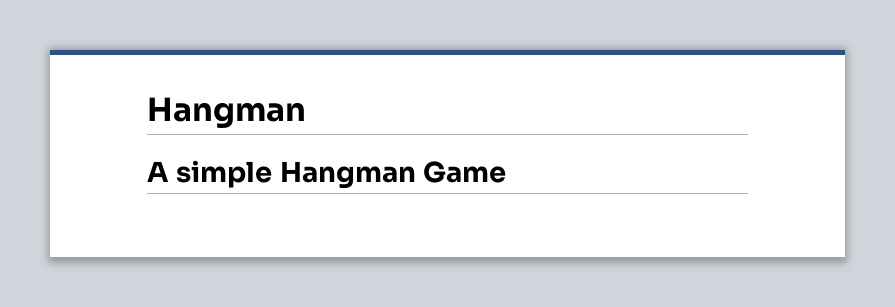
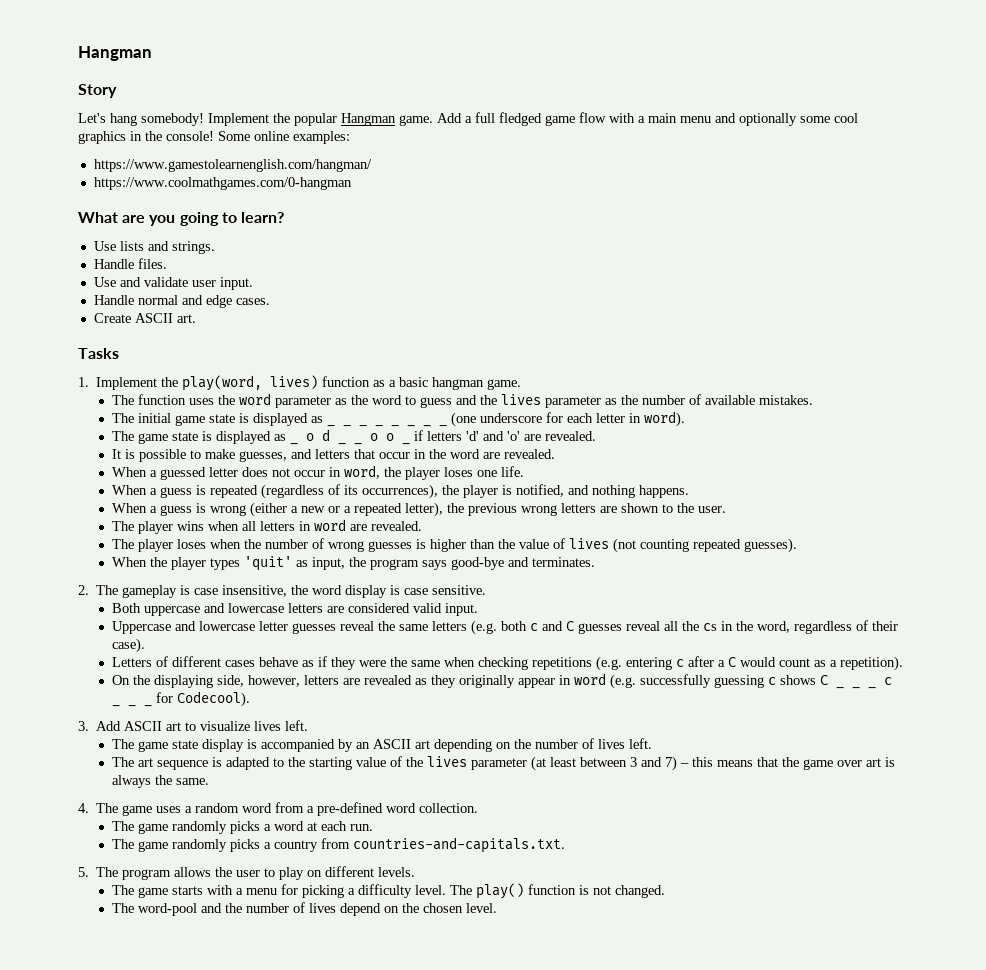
- A simple Hangman Game
+ Story
+ Let's hang somebody! Implement the popular Hangman game. Add a full fledged game flow with a main menu and optionally some cool graphics in the console! Some online examples:
+ https://www.gamestolearnenglish.com/hangman/
+ https://www.coolmathgames.com/0-hangman
+ What are you going to learn?
+ Use lists and strings.
+ Handle files.
+ Use and validate user input.
+ Handle normal and edge cases.
+ Create ASCII art.
+ Tasks
+ 1. Implement the play(word, lives) function as a basic hangman game.
+ The function uses the word parameter as the word to guess and the lives parameter as the number of available mistakes.
+ The initial game state is displayed as _ _ _ _ _ _ _ _ (one underscore for each letter in word).
+ The game state is displayed as _ o d _ _ o o _ if letters 'd' and 'o' are revealed.
+ It is possible to make guesses, and letters that occur in the word are revealed.
+ When a guessed letter does not occur in word, the player loses one life.
+ When a guess is repeated (regardless of its occurrences), the player is notified, and nothing happens.
+ When a guess is wrong (either a new or a repeated letter), the previous wrong letters are shown to the user.
+ The player wins when all letters in word are revealed.
+ The player loses when the number of wrong guesses is higher than the value of lives (not counting repeated guesses).
+ When the player types 'quit' as input, the program says good-bye and terminates.
+ 2. The gameplay is case insensitive, the word display is case sensitive.
+ Both uppercase and lowercase letters are considered valid input.
+ Uppercase and lowercase letter guesses reveal the same letters (e.g. both c and C guesses reveal all the cs in the word, regardless of their case).
+ Letters of different cases behave as if they were the same when checking repetitions (e.g. entering c after a C would count as a repetition).
+ On the displaying side, however, letters are revealed as they originally appear in word (e.g. successfully guessing c shows C _ _ _ c _ _ _ for Codecool).
+ 3. Add ASCII art to visualize lives left.
+ The game state display is accompanied by an ASCII art depending on the number of lives left.
+ The art sequence is adapted to the starting value of the lives parameter (at least between 3 and 7) – this means that the game over art is always the same.
+ 4. The game uses a random word from a pre-defined word collection.
+ The game randomly picks a word at each run.
+ The game randomly picks a country from countries-and-capitals.txt.
+ 5. The program allows the user to play on different levels.
+ The game starts with a menu for picking a difficulty level. The play() function is not changed.
+ The word-pool and the number of lives depend on the chosen level.

